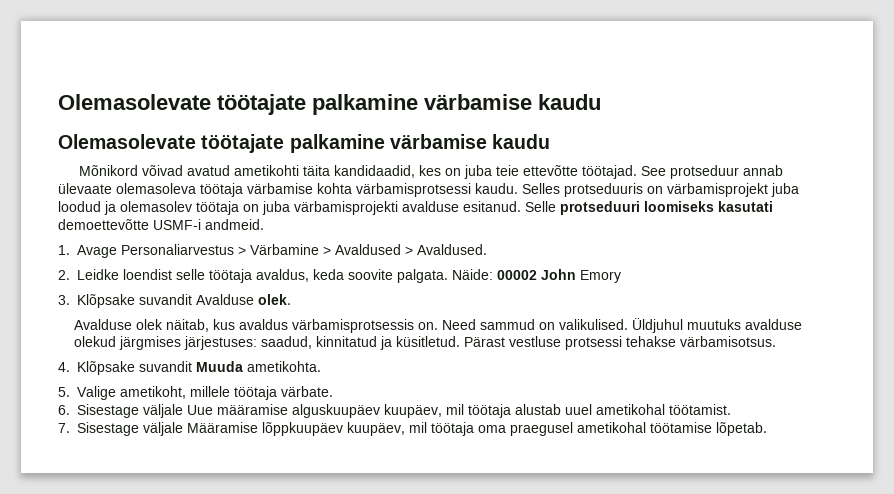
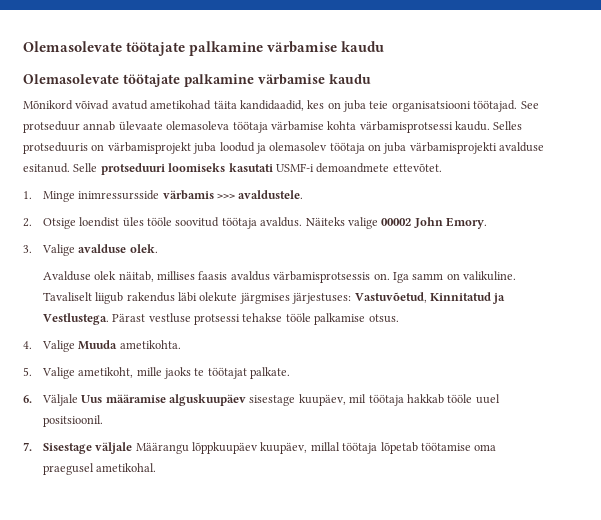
- Mõnikord võivad avatud ametikohti täita kandidaadid, kes on juba teie ettevõtte töötajad.
+ Mõnikord võivad avatud ametikohad täita kandidaadid, kes on juba teie organisatsiooni töötajad.
- Selle protseduuri loomiseks kasutati demoettevõtte USMF-i andmeid.
- 1. Avage Personaliarvestus > Värbamine > Avaldused > Avaldused.
- 2. Leidke loendist selle töötaja avaldus, keda soovite palgata. Näide: 00002 John Emory
+ Selle protseduuri loomiseks kasutati USMF-i demoandmete ettevõtet.
+ 1. Minge inimressursside värbamis >>> avaldustele.
+ 2. Otsige loendist üles tööle soovitud töötaja avaldus. Näiteks valige 00002 John Emory.
- 3. Klõpsake suvandit Avalduse olek.
+ 3. Valige avalduse olek.
- Avalduse olek näitab, kus avaldus värbamisprotsessis on.
+ Avalduse olek näitab, millises faasis avaldus värbamisprotsessis on.
- Need sammud on valikulised. Üldjuhul muutuks avalduse olekud järgmises järjestuses: saadud, kinnitatud ja küsitletud.
+ Iga samm on valikuline. Tavaliselt liigub rakendus läbi olekute järgmises järjestuses: Vastuvõetud, Kinnitatud ja Vestlustega.
- Pärast vestluse protsessi tehakse värbamisotsus.
+ Pärast vestluse protsessi tehakse tööle palkamise otsus.
- 4. Klõpsake suvandit Muuda ametikohta.
+ 4. Valige Muuda ametikohta.
- 5. Valige ametikoht, millele töötaja värbate.
- 6. Sisestage väljale Uue määramise alguskuupäev kuupäev, mil töötaja alustab uuel ametikohal töötamist.
- 7. Sisestage väljale Määramise lõppkuupäev kuupäev, mil töötaja oma praegusel ametikohal töötamise lõpetab.
+ 5. Valige ametikoht, mille jaoks te töötajat palkate.
+ 6. Väljale Uus määramise alguskuupäev sisestage kuupäev, mil töötaja hakkab tööle uuel positsioonil.
+ 7. Sisestage väljale Määrangu lõppkuupäev kuupäev, millal töötaja lõpetab töötamise oma praegusel ametikohal.

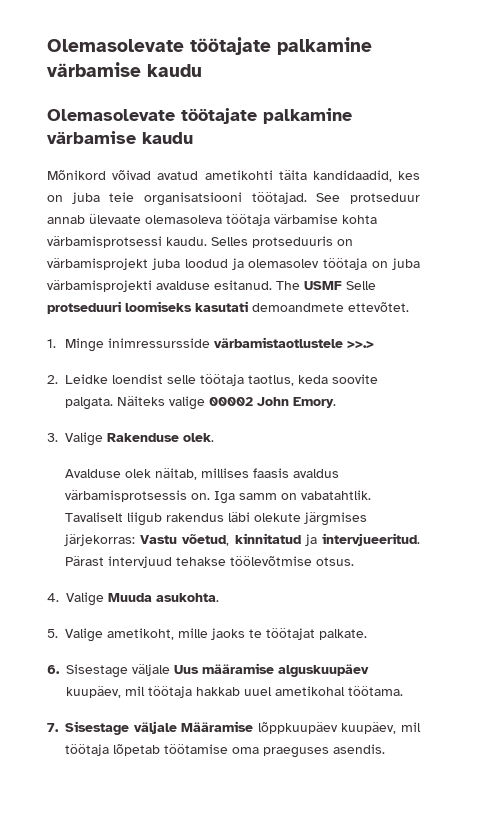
- Mõnikord võivad avatud ametikohad täita kandidaadid, kes on juba teie organisatsiooni töötajad.
+ Mõnikord võivad avatud ametikohti täita kandidaadid, kes on juba teie organisatsiooni töötajad.
- Selle protseduuri loomiseks kasutati USMF-i demoandmete ettevõtet.
+ The USMF Selle protseduuri loomiseks kasutati demoandmete ettevõtet.
- 1. Minge inimressursside värbamis >>> avaldustele.
- 2. Otsige loendist üles tööle soovitud töötaja avaldus.
+ 1. Minge inimressursside värbamistaotlustele >>.>
+ 2. Leidke loendist selle töötaja taotlus, keda soovite palgata.
- 3. Valige avalduse olek.
+ 3. Valige Rakenduse olek.
- Iga samm on valikuline.
+ Iga samm on vabatahtlik.
- Tavaliselt liigub rakendus läbi olekute järgmises järjestuses: Vastuvõetud, Kinnitatud ja Vestlustega. Pärast vestluse protsessi tehakse tööle palkamise otsus.
+ Tavaliselt liigub rakendus läbi olekute järgmises järjekorras: Vastu võetud, kinnitatud ja intervjueeritud. Pärast intervjuud tehakse töölevõtmise otsus.
- 4. Valige Muuda ametikohta.
+ 4. Valige Muuda asukohta.
- 6. Väljale Uus määramise alguskuupäev sisestage kuupäev, mil töötaja hakkab tööle uuel positsioonil.
+ 6. Sisestage väljale Uus määramise alguskuupäev kuupäev, mil töötaja hakkab uuel ametikohal töötama.
- 7. Sisestage väljale Määrangu lõppkuupäev kuupäev, millal töötaja lõpetab töötamise oma praegusel ametikohal.
+ 7. Sisestage väljale Määramise lõppkuupäev kuupäev, mil töötaja lõpetab töötamise oma praeguses asendis.

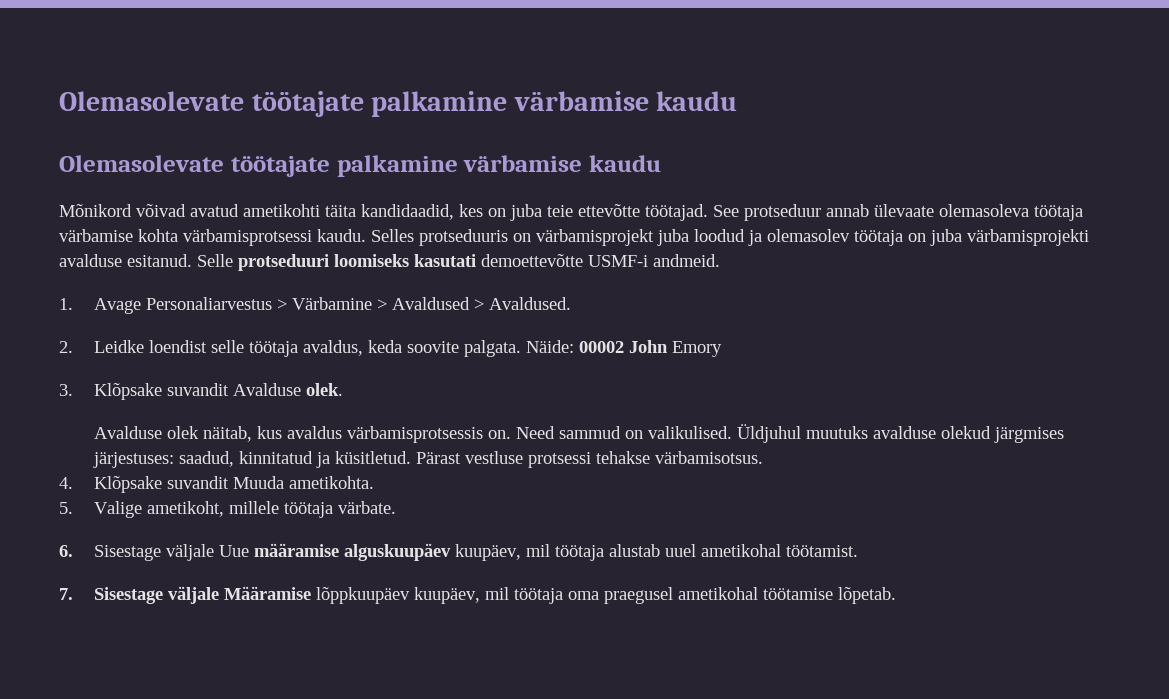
- Mõnikord võivad avatud ametikohti täita kandidaadid, kes on juba teie organisatsiooni töötajad.
+ Mõnikord võivad avatud ametikohti täita kandidaadid, kes on juba teie ettevõtte töötajad.
- The USMF Selle protseduuri loomiseks kasutati demoandmete ettevõtet.
- 1. Minge inimressursside värbamistaotlustele >>.>
+ Selle protseduuri loomiseks kasutati demoettevõtte USMF-i andmeid.
+ 1. Avage Personaliarvestus > Värbamine > Avaldused > Avaldused.
- 2. Leidke loendist selle töötaja taotlus, keda soovite palgata.
+ 2. Leidke loendist selle töötaja avaldus, keda soovite palgata.
- Näiteks valige 00002 John Emory.
+ Näide: 00002 John Emory
- 3. Valige Rakenduse olek.
+ 3. Klõpsake suvandit Avalduse olek.
- Avalduse olek näitab, millises faasis avaldus värbamisprotsessis on.
+ Avalduse olek näitab, kus avaldus värbamisprotsessis on.
- Iga samm on vabatahtlik. Tavaliselt liigub rakendus läbi olekute järgmises järjekorras: Vastu võetud, kinnitatud ja intervjueeritud. Pärast intervjuud tehakse töölevõtmise otsus.
- 4. Valige Muuda asukohta.
- 5. Valige ametikoht, mille jaoks te töötajat palkate.
+ Need sammud on valikulised. Üldjuhul muutuks avalduse olekud järgmises järjestuses: saadud, kinnitatud ja küsitletud. Pärast vestluse protsessi tehakse värbamisotsus.
+ 4. Klõpsake suvandit Muuda ametikohta.
+ 5. Valige ametikoht, millele töötaja värbate.
- 6. Sisestage väljale Uus määramise alguskuupäev kuupäev, mil töötaja hakkab uuel ametikohal töötama.
+ 6. Sisestage väljale Uue määramise alguskuupäev kuupäev, mil töötaja alustab uuel ametikohal töötamist.
- 7. Sisestage väljale Määramise lõppkuupäev kuupäev, mil töötaja lõpetab töötamise oma praeguses asendis.
+ 7. Sisestage väljale Määramise lõppkuupäev kuupäev, mil töötaja oma praegusel ametikohal töötamise lõpetab.

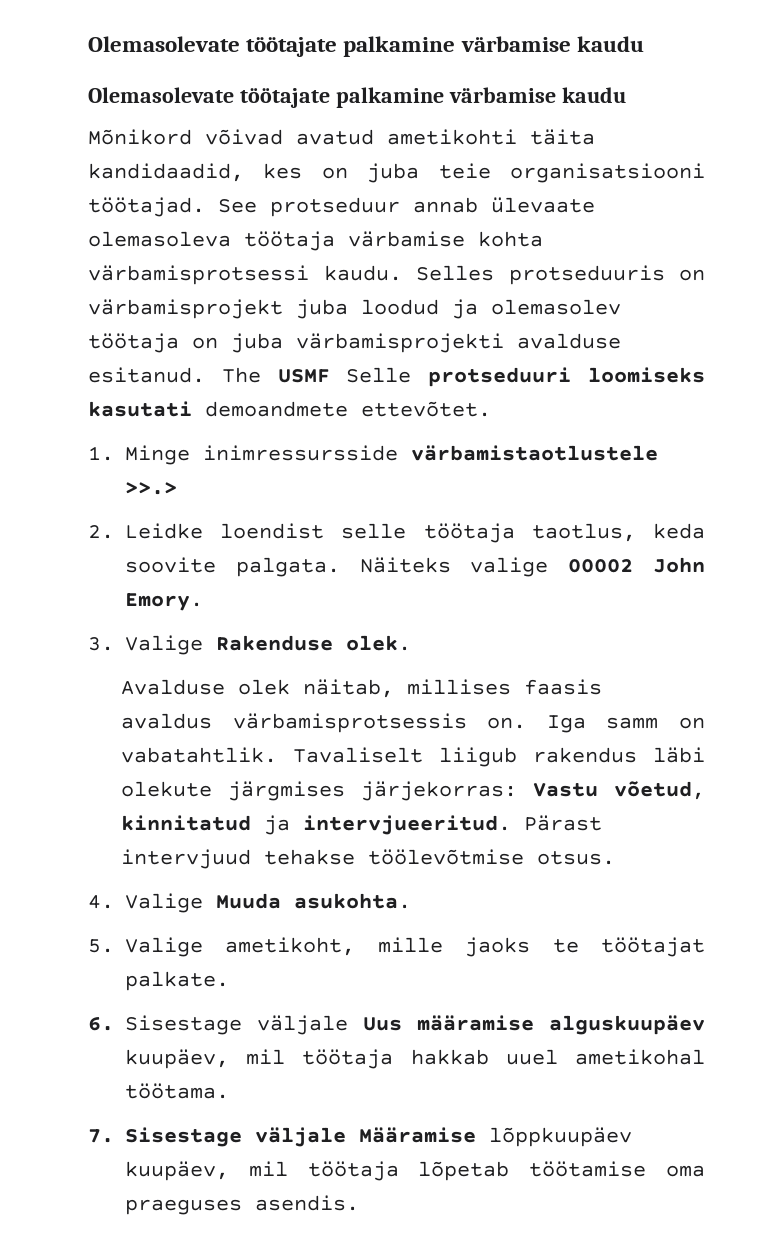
- Mõnikord võivad avatud ametikohti täita kandidaadid, kes on juba teie ettevõtte töötajad.
+ Mõnikord võivad avatud ametikohti täita kandidaadid, kes on juba teie organisatsiooni töötajad.
- Selle protseduuri loomiseks kasutati demoettevõtte USMF-i andmeid.
- 1. Avage Personaliarvestus > Värbamine > Avaldused > Avaldused.
+ The USMF Selle protseduuri loomiseks kasutati demoandmete ettevõtet.
+ 1. Minge inimressursside värbamistaotlustele >>.>
- 2. Leidke loendist selle töötaja avaldus, keda soovite palgata.
+ 2. Leidke loendist selle töötaja taotlus, keda soovite palgata.
- Näide: 00002 John Emory
+ Näiteks valige 00002 John Emory.
- 3. Klõpsake suvandit Avalduse olek.
+ 3. Valige Rakenduse olek.
- Avalduse olek näitab, kus avaldus värbamisprotsessis on.
+ Avalduse olek näitab, millises faasis avaldus värbamisprotsessis on.
- Need sammud on valikulised. Üldjuhul muutuks avalduse olekud järgmises järjestuses: saadud, kinnitatud ja küsitletud. Pärast vestluse protsessi tehakse värbamisotsus.
- 4. Klõpsake suvandit Muuda ametikohta.
- 5. Valige ametikoht, millele töötaja värbate.
+ Iga samm on vabatahtlik. Tavaliselt liigub rakendus läbi olekute järgmises järjekorras: Vastu võetud, kinnitatud ja intervjueeritud. Pärast intervjuud tehakse töölevõtmise otsus.
+ 4. Valige Muuda asukohta.
+ 5. Valige ametikoht, mille jaoks te töötajat palkate.
- 6. Sisestage väljale Uue määramise alguskuupäev kuupäev, mil töötaja alustab uuel ametikohal töötamist.
+ 6. Sisestage väljale Uus määramise alguskuupäev kuupäev, mil töötaja hakkab uuel ametikohal töötama.
- 7. Sisestage väljale Määramise lõppkuupäev kuupäev, mil töötaja oma praegusel ametikohal töötamise lõpetab.
+ 7. Sisestage väljale Määramise lõppkuupäev kuupäev, mil töötaja lõpetab töötamise oma praeguses asendis.

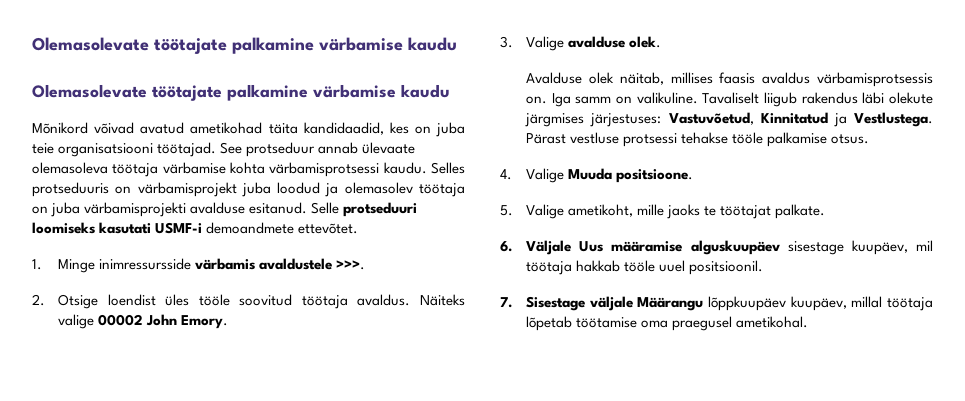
- Mõnikord võivad avatud ametikohti täita kandidaadid, kes on juba teie organisatsiooni töötajad.
+ Mõnikord võivad avatud ametikohad täita kandidaadid, kes on juba teie organisatsiooni töötajad.
- The USMF Selle protseduuri loomiseks kasutati demoandmete ettevõtet.
+ Selle protseduuri loomiseks kasutati USMF-i demoandmete ettevõtet.
- 1. Minge inimressursside värbamistaotlustele >>.>
- 2. Leidke loendist selle töötaja taotlus, keda soovite palgata.
+ 1. Minge inimressursside värbamis avaldustele >>>.
+ 2. Otsige loendist üles tööle soovitud töötaja avaldus.
- 3. Valige Rakenduse olek.
+ 3. Valige avalduse olek.
- Iga samm on vabatahtlik.
+ Iga samm on valikuline.
- Tavaliselt liigub rakendus läbi olekute järgmises järjekorras: Vastu võetud, kinnitatud ja intervjueeritud. Pärast intervjuud tehakse töölevõtmise otsus.
+ Tavaliselt liigub rakendus läbi olekute järgmises järjestuses: Vastuvõetud, Kinnitatud ja Vestlustega. Pärast vestluse protsessi tehakse tööle palkamise otsus.
- 4. Valige Muuda asukohta.
+ 4. Valige Muuda positsioone.
- 6. Sisestage väljale Uus määramise alguskuupäev kuupäev, mil töötaja hakkab uuel ametikohal töötama.
+ 6. Väljale Uus määramise alguskuupäev sisestage kuupäev, mil töötaja hakkab tööle uuel positsioonil.
- 7. Sisestage väljale Määramise lõppkuupäev kuupäev, mil töötaja lõpetab töötamise oma praeguses asendis.
+ 7. Sisestage väljale Määrangu lõppkuupäev kuupäev, millal töötaja lõpetab töötamise oma praegusel ametikohal.

